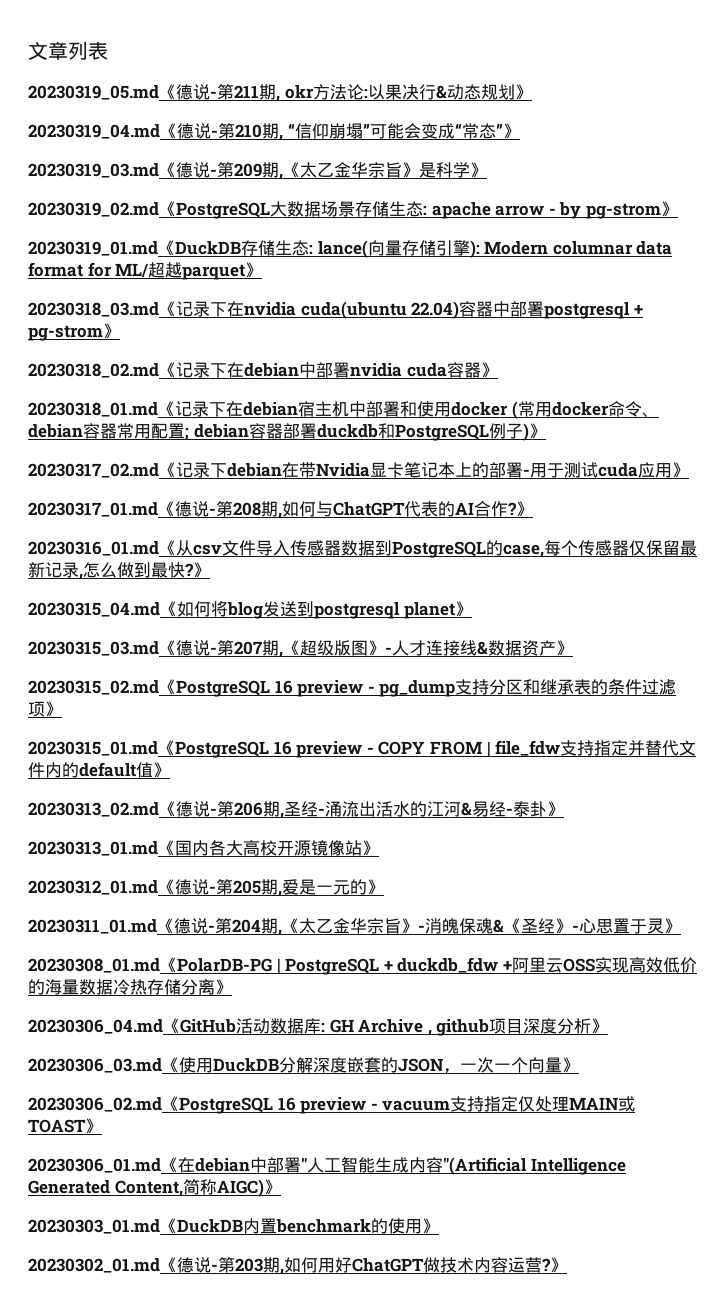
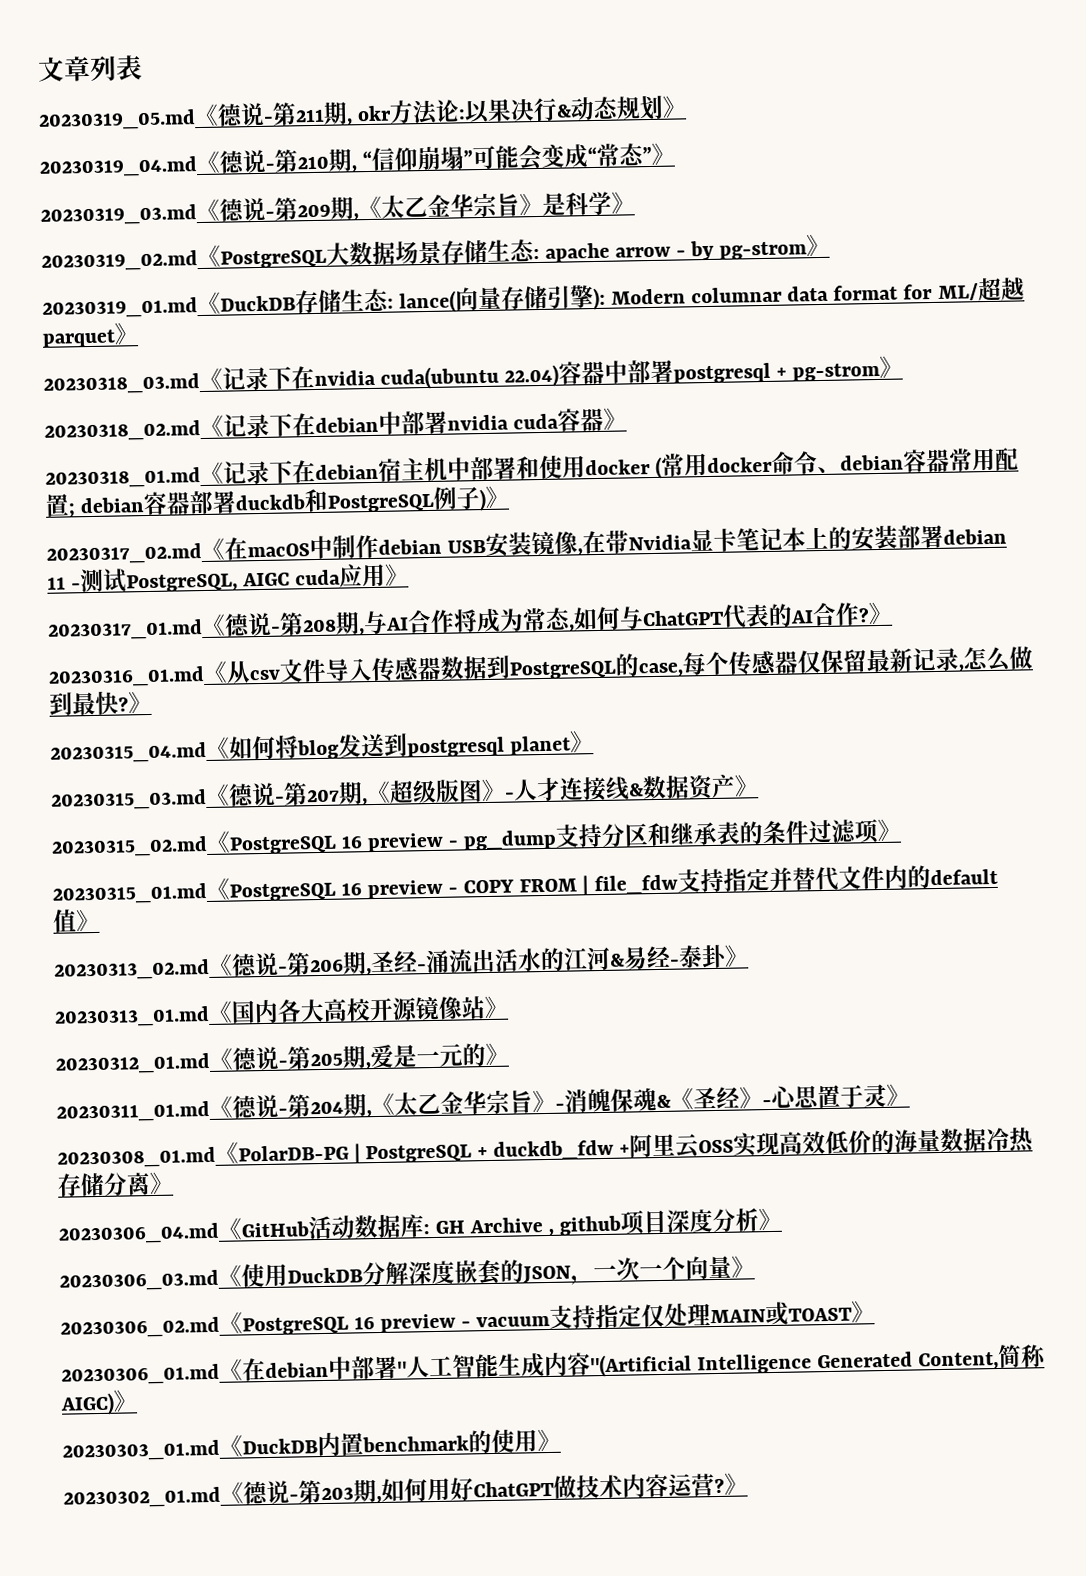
- 20230317_02.md《记录下debian在带Nvidia显卡笔记本上的部署-用于测试cuda应用》
+ 20230317_02.md《在macOS中制作debian USB安装镜像,在带Nvidia显卡笔记本上的安装部署debian 11 -测试PostgreSQL, AIGC cuda应用》
- 20230317_01.md《德说-第208期,如何与ChatGPT代表的AI合作?
+ 20230317_01.md《德说-第208期,与AI合作将成为常态,如何与ChatGPT代表的AI合作?

